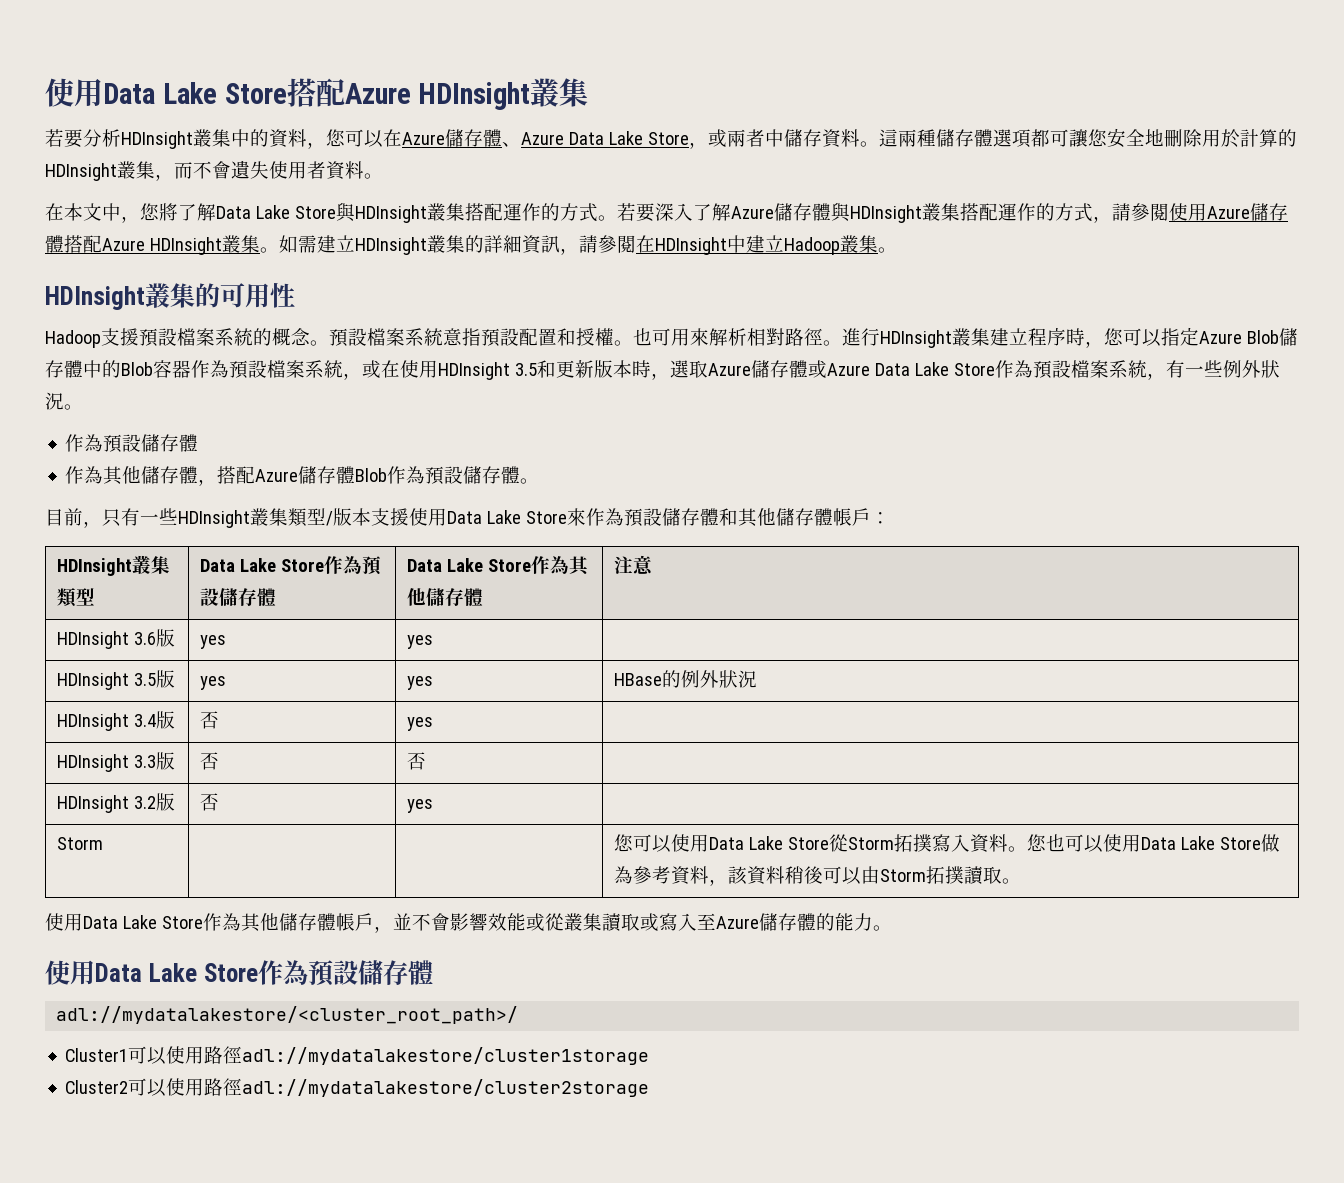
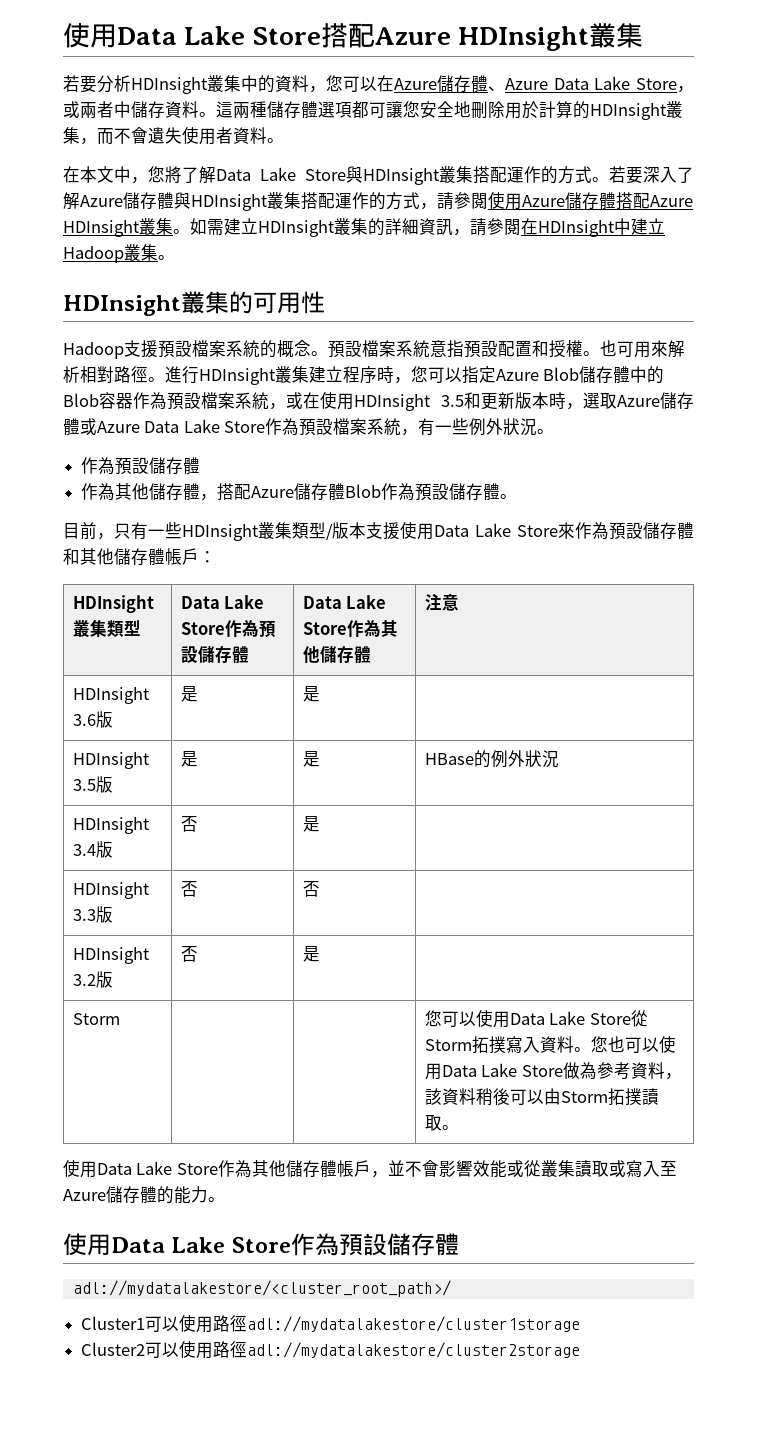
- HDInsight 3.6版 | yes | yes |
+ HDInsight 3.6版 | 是 | 是 |
- HDInsight 3.5版 | yes | yes | HBase的例外狀況
+ HDInsight 3.5版 | 是 | 是 | HBase的例外狀況
- HDInsight 3.4版 | 否 | yes |
+ HDInsight 3.4版 | 否 | 是 |
- HDInsight 3.2版 | 否 | yes |
+ HDInsight 3.2版 | 否 | 是 |

